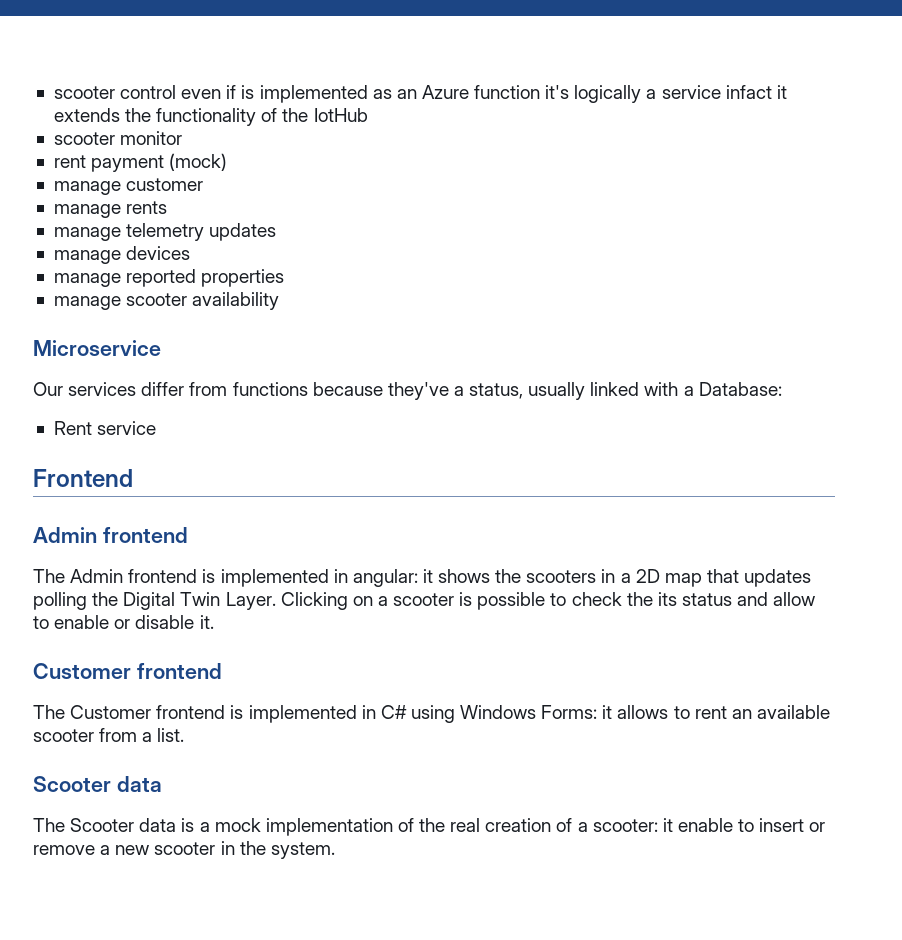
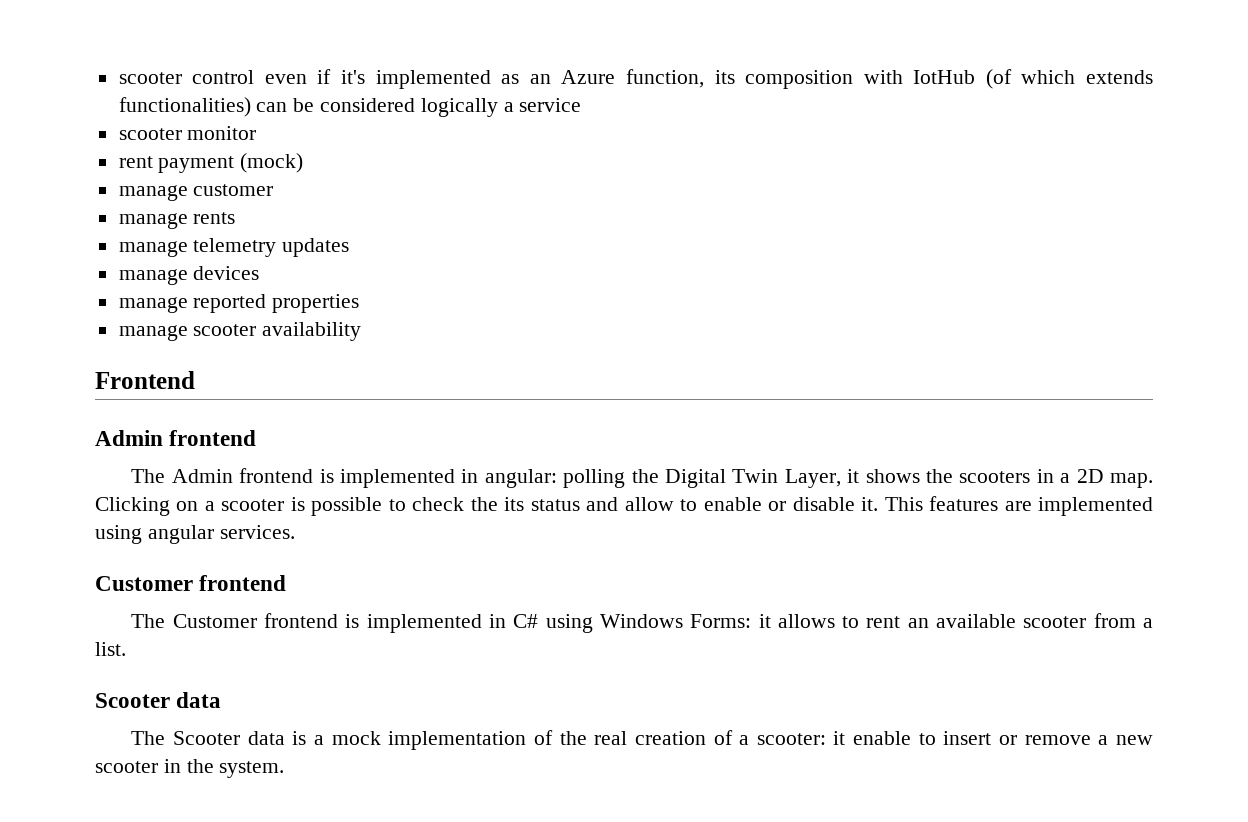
- scooter control even if is implemented as an Azure function it's logically a service infact it extends the functionality of the IotHub
+ scooter control even if it's implemented as an Azure function, its composition with IotHub (of which extends functionalities) can be considered logically a service
- Microservice
- Our services differ from functions because they've a status, usually linked with a Database:
- Rent service
- The Admin frontend is implemented in angular: it shows the scooters in a 2D map that updates polling the Digital Twin Layer.
+ The Admin frontend is implemented in angular: polling the Digital Twin Layer, it shows the scooters in a 2D map.
+ This features are implemented using angular services.

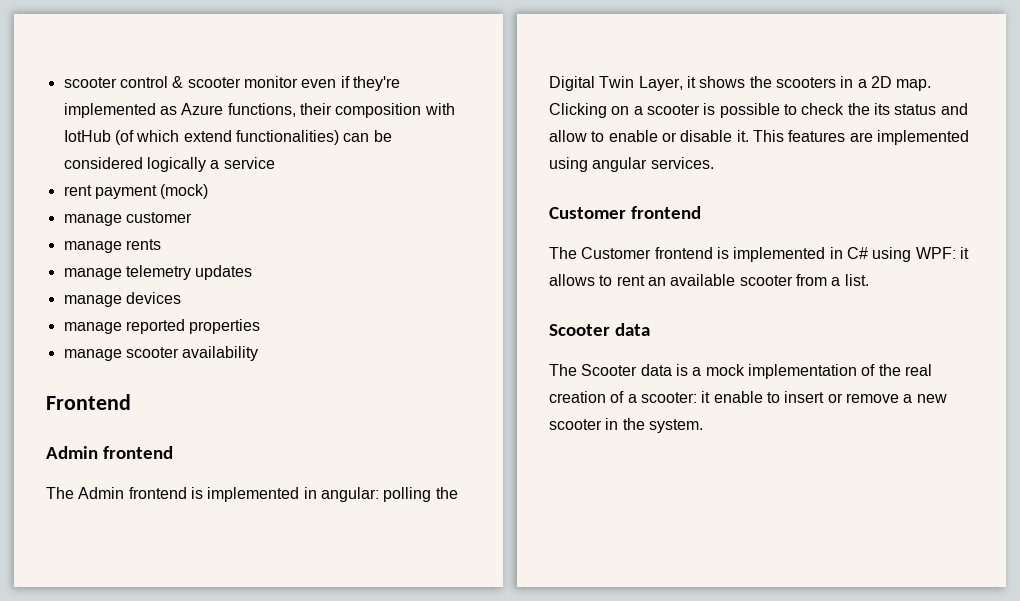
- scooter control even if it's implemented as an Azure function, its composition with IotHub (of which extends functionalities) can be considered logically a service
+ scooter control & scooter monitor even if they're implemented as Azure functions, their composition with IotHub (of which extend functionalities) can be considered logically a service
- scooter monitor
- The Customer frontend is implemented in C# using Windows Forms: it allows to rent an available scooter from a list.
+ The Customer frontend is implemented in C# using WPF: it allows to rent an available scooter from a list.

